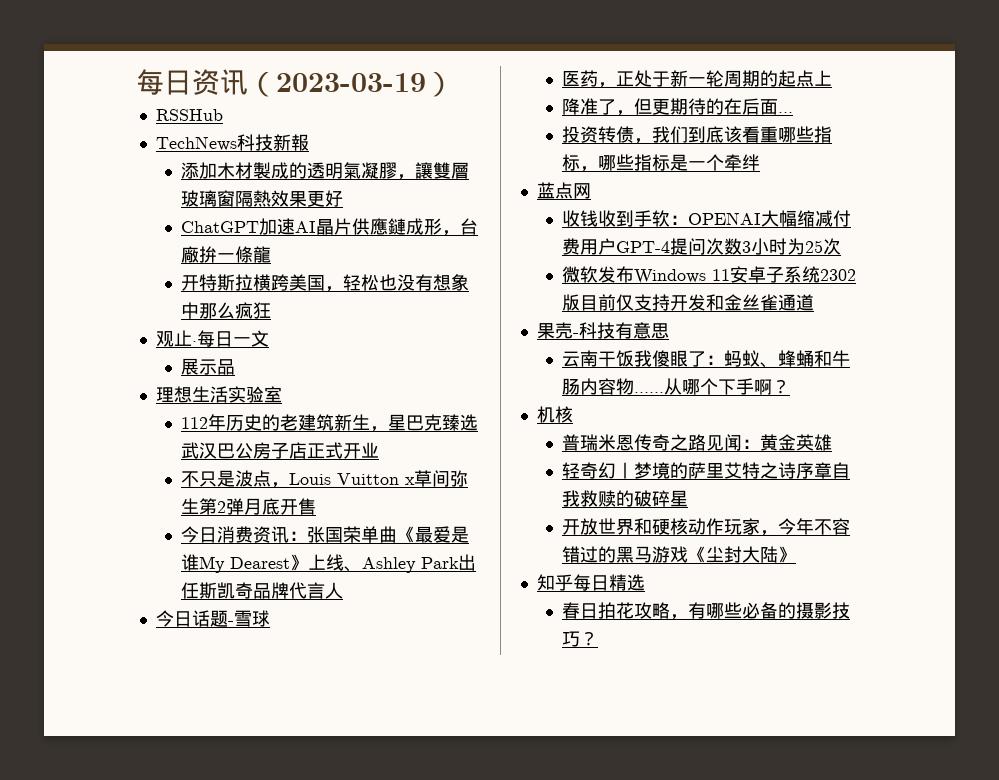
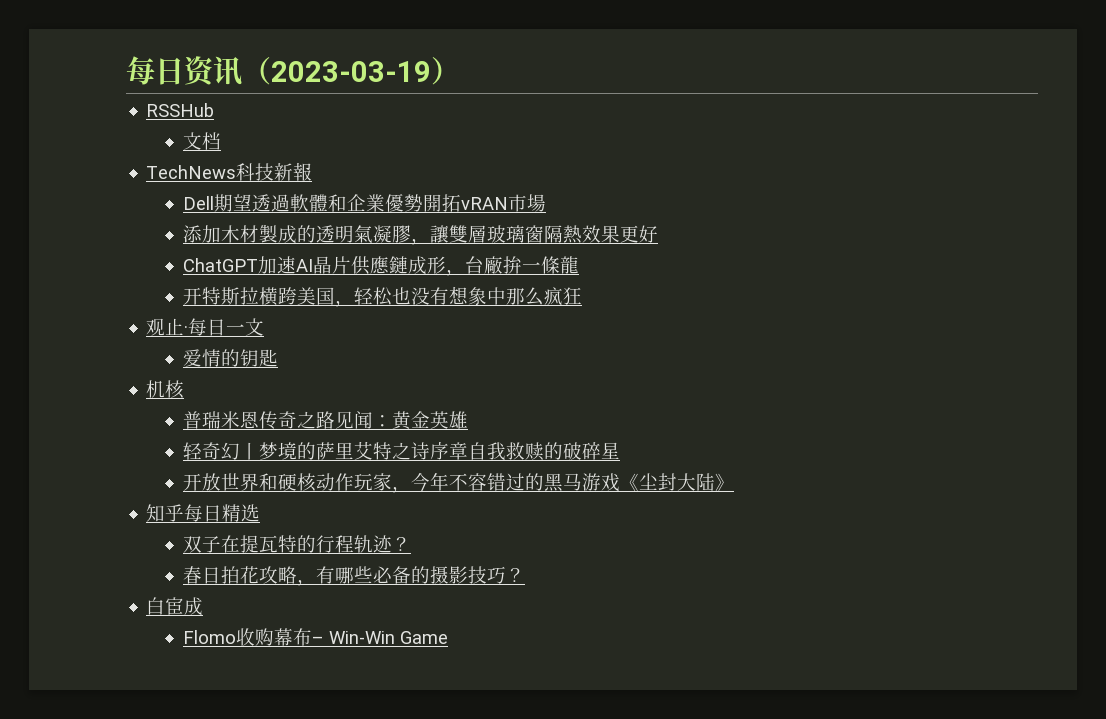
+ 文档
+ Dell期望透過軟體和企業優勢開拓vRAN市場
- 展示品
- 理想生活实验室
- 112年历史的老建筑新生，星巴克臻选武汉巴公房子店正式开业
- 不只是波点，Louis Vuitton x草间弥生第2弹月底开售
- 今日消费资讯：张国荣单曲《最爱是谁My Dearest》上线、Ashley Park出任斯凯奇品牌代言人
- 今日话题-雪球
- 医药，正处于新一轮周期的起点上
- 降准了，但更期待的在后面...
- 投资转债，我们到底该看重哪些指标，哪些指标是一个牵绊
- 蓝点网
- 收钱收到手软：OPENAI大幅缩减付费用户GPT-4提问次数3小时为25次
- 微软发布Windows 11安卓子系统2302版目前仅支持开发和金丝雀通道
- 果壳-科技有意思
- 云南干饭我傻眼了：蚂蚁、蜂蛹和牛肠内容物……从哪个下手啊？
+ 爱情的钥匙
+ 双子在提瓦特的行程轨迹？
+ 白宦成
+ Flomo收购幕布– Win-Win Game

